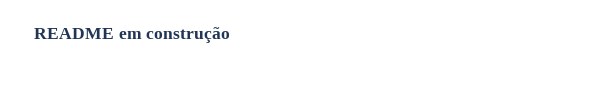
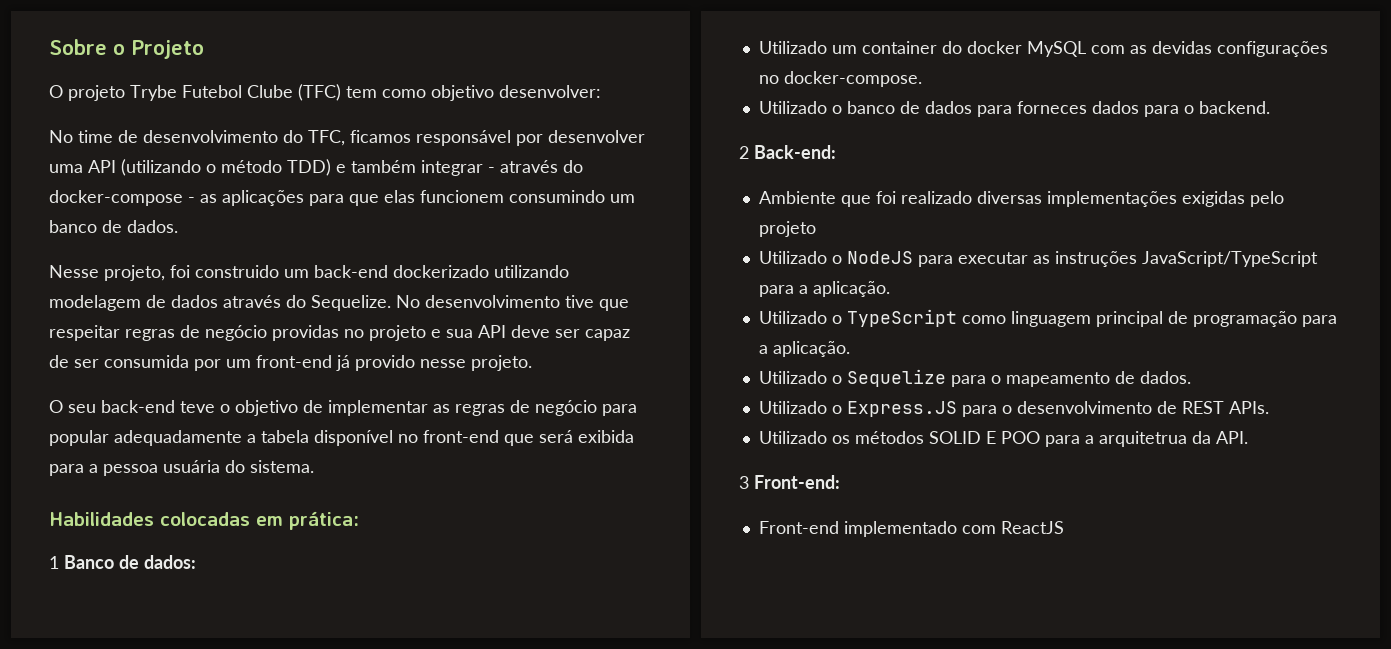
- README em construção
+ Sobre o Projeto
+ O projeto Trybe Futebol Clube (TFC) tem como objetivo desenvolver:
+ No time de desenvolvimento do TFC, ficamos responsável por desenvolver uma API (utilizando o método TDD) e também integrar - através do docker-compose - as aplicações para que elas funcionem consumindo um banco de dados.
+ Nesse projeto, foi construido um back-end dockerizado utilizando modelagem de dados através do Sequelize. No desenvolvimento tive que respeitar regras de negócio providas no projeto e sua API deve ser capaz de ser consumida por um front-end já provido nesse projeto.
+ O seu back-end teve o objetivo de implementar as regras de negócio para popular adequadamente a tabela disponível no front-end que será exibida para a pessoa usuária do sistema.
+ Habilidades colocadas em prática:
+ 1 Banco de dados:
+ Utilizado um container do docker MySQL com as devidas configurações no docker-compose.
+ Utilizado o banco de dados para forneces dados para o backend.
+ 2 Back-end:
+ Ambiente que foi realizado diversas implementações exigidas pelo projeto
+ Utilizado o NodeJS para executar as instruções JavaScript/TypeScript para a aplicação.
+ Utilizado o TypeScript como linguagem principal de programação para a aplicação.
+ Utilizado o Sequelize para o mapeamento de dados.
+ Utilizado o Express.JS para o desenvolvimento de REST APIs.
+ Utilizado os métodos SOLID E POO para a arquitetrua da API.
+ 3 Front-end:
+ Front-end implementado com ReactJS

